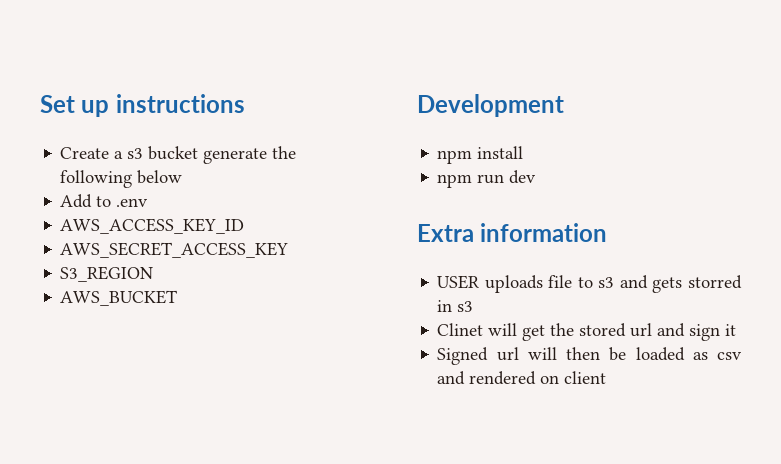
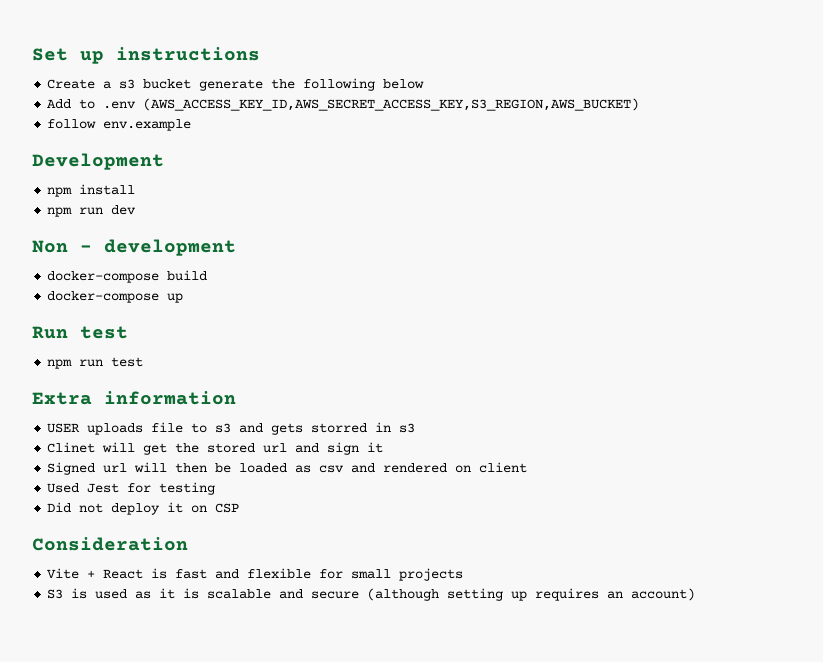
- Add to .env
- AWS_ACCESS_KEY_ID
- AWS_SECRET_ACCESS_KEY
- S3_REGION
- AWS_BUCKET
+ Add to .env (AWS_ACCESS_KEY_ID,AWS_SECRET_ACCESS_KEY,S3_REGION,AWS_BUCKET)
+ follow env.example
+ Non - development
+ docker-compose build
+ docker-compose up
+ Run test
+ npm run test
+ Used Jest for testing
+ Did not deploy it on CSP
+ Consideration
+ Vite + React is fast and flexible for small projects
+ S3 is used as it is scalable and secure (although setting up requires an account)

